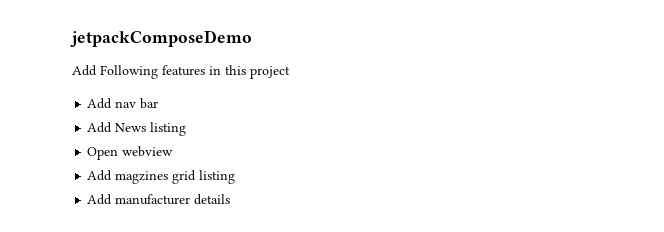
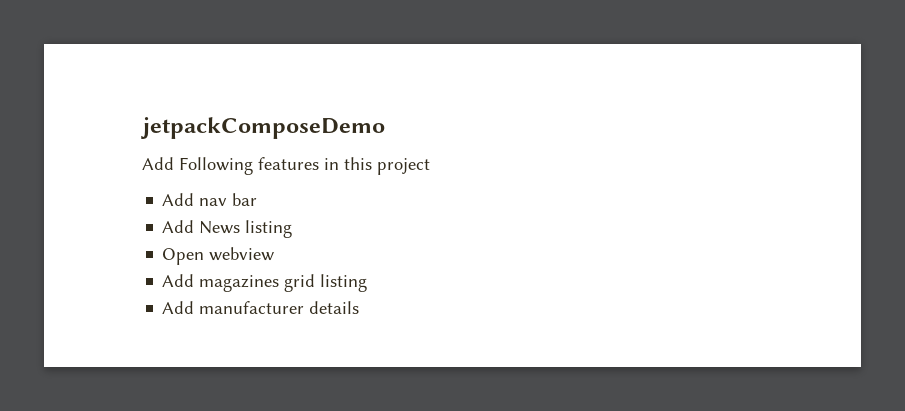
- Add magzines grid listing
+ Add magazines grid listing

